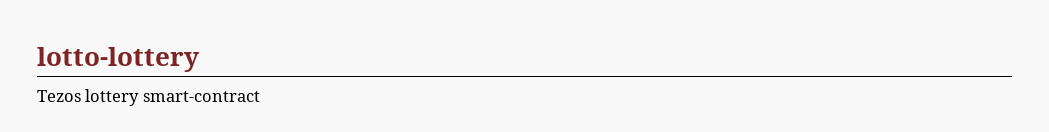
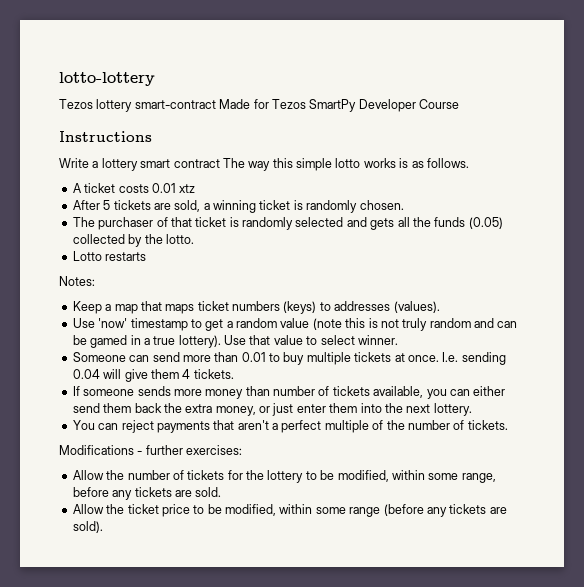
- Tezos lottery smart-contract
+ Tezos lottery smart-contract Made for Tezos SmartPy Developer Course
+ Instructions
+ Write a lottery smart contract The way this simple lotto works is as follows.
+ A ticket costs 0.01 xtz
+ After 5 tickets are sold, a winning ticket is randomly chosen.
+ The purchaser of that ticket is randomly selected and gets all the funds (0.05) collected by the lotto.
+ Lotto restarts
+ Notes:
+ Keep a map that maps ticket numbers (keys) to addresses (values).
+ Use 'now' timestamp to get a random value (note this is not truly random and can be gamed in a true lottery). Use that value to select winner.
+ Someone can send more than 0.01 to buy multiple tickets at once. I.e. sending 0.04 will give them 4 tickets.
+ If someone sends more money than number of tickets available, you can either send them back the extra money, or just enter them into the next lottery.
+ You can reject payments that aren't a perfect multiple of the number of tickets.
+ Modifications - further exercises:
+ Allow the number of tickets for the lottery to be modified, within some range, before any tickets are sold.
+ Allow the ticket price to be modified, within some range (before any tickets are sold).

